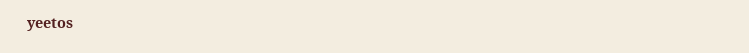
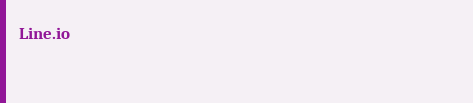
- yeetos
+ Line.io

